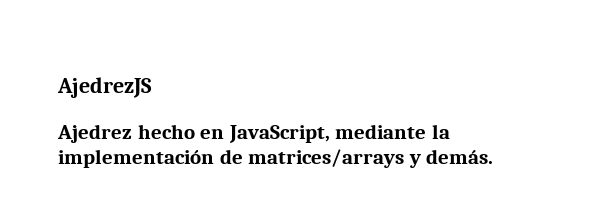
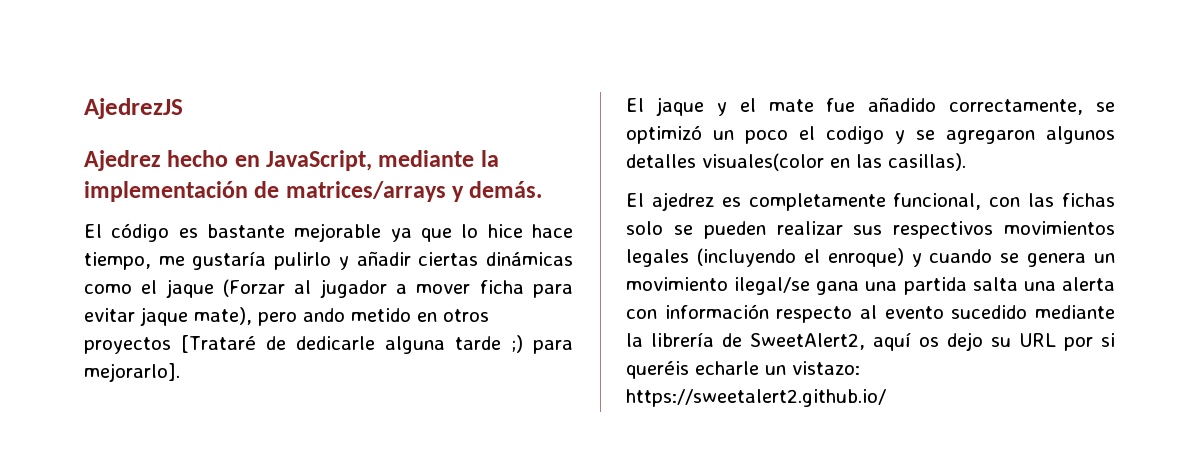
+ El código es bastante mejorable ya que lo hice hace tiempo, me gustaría pulirlo y añadir ciertas dinámicas como el jaque (Forzar al jugador a mover ficha para evitar jaque mate), pero ando metido en otros proyectos [Trataré de dedicarle alguna tarde ;) para mejorarlo].
+ El jaque y el mate fue añadido correctamente, se optimizó un poco el codigo y se agregaron algunos detalles visuales(color en las casillas).
+ El ajedrez es completamente funcional, con las fichas solo se pueden realizar sus respectivos movimientos legales (incluyendo el enroque) y cuando se genera un movimiento ilegal/se gana una partida salta una alerta con información respecto al evento sucedido mediante la librería de SweetAlert2, aquí os dejo su URL por si queréis echarle un vistazo: https://sweetalert2.github.io/

